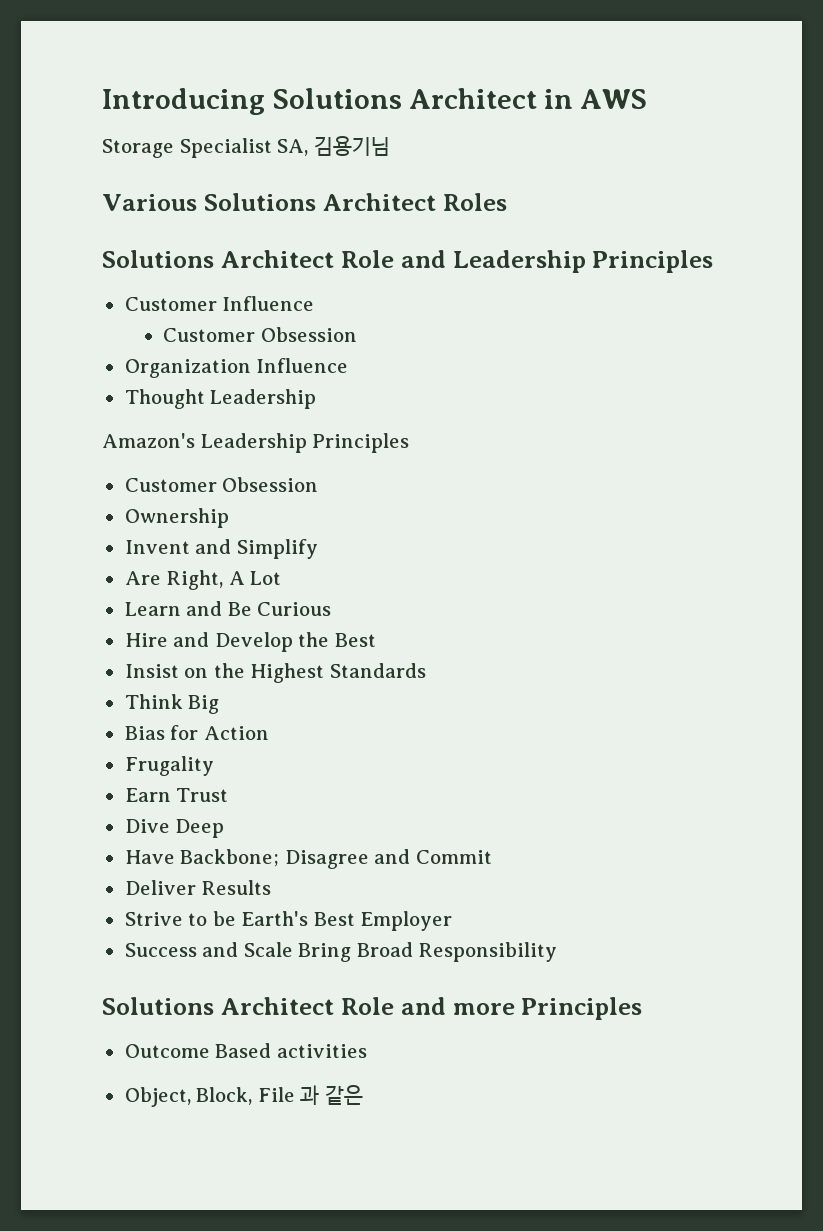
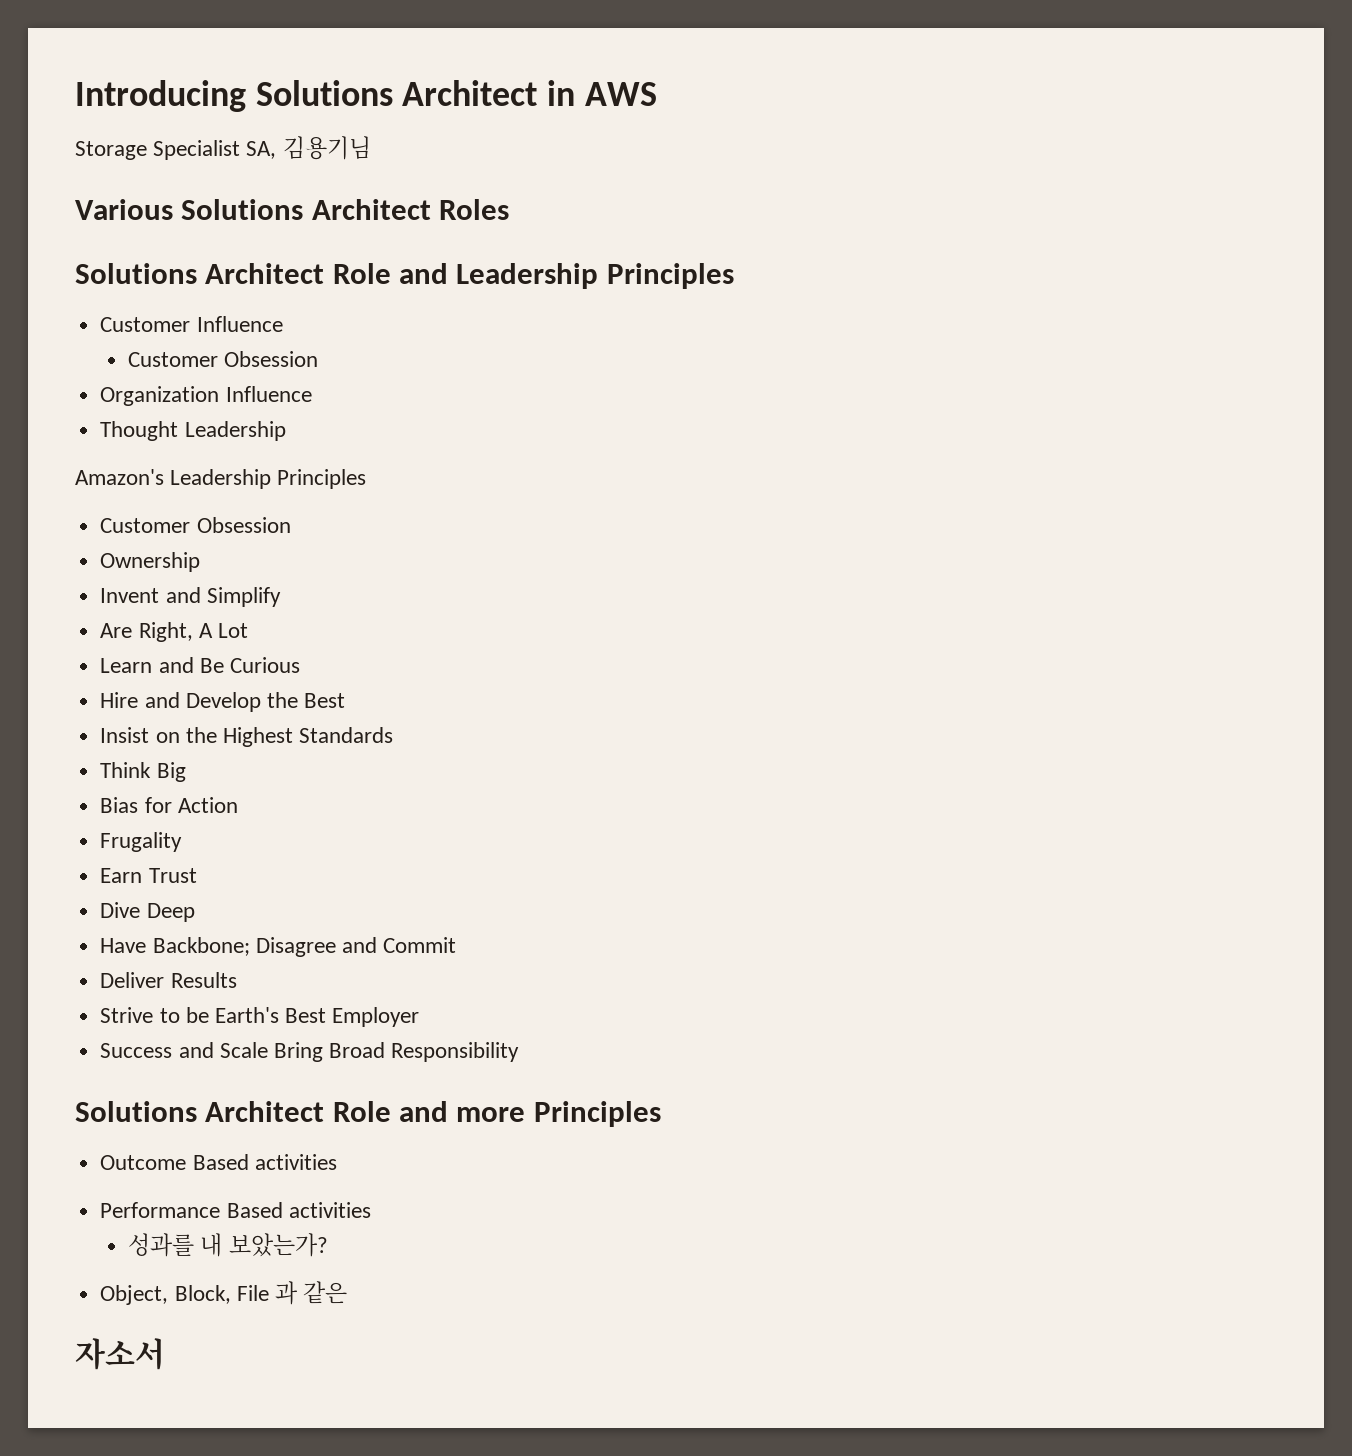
+ Performance Based activities
+ 성과를 내 보았는가?
+ 자소서

